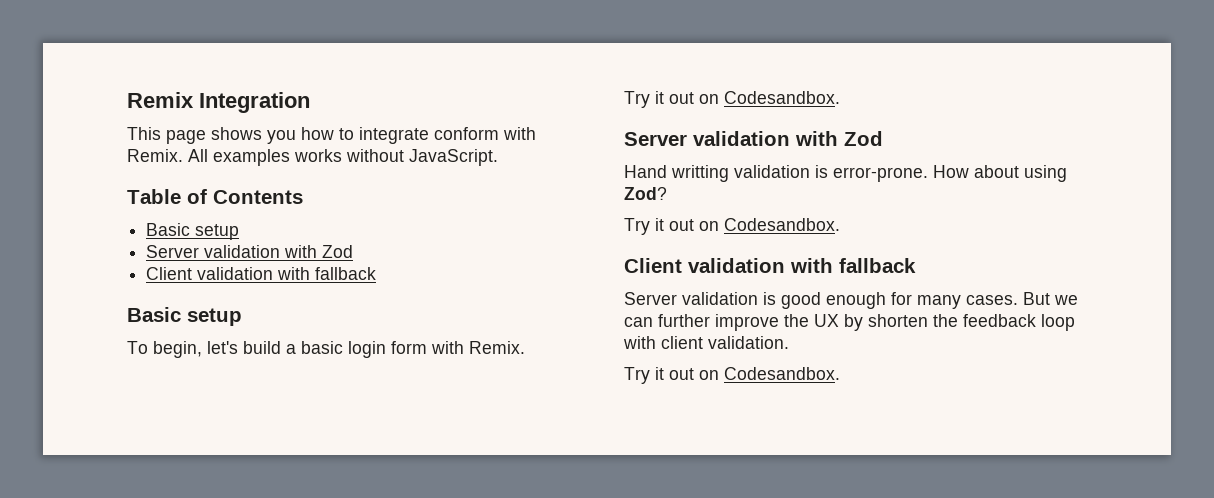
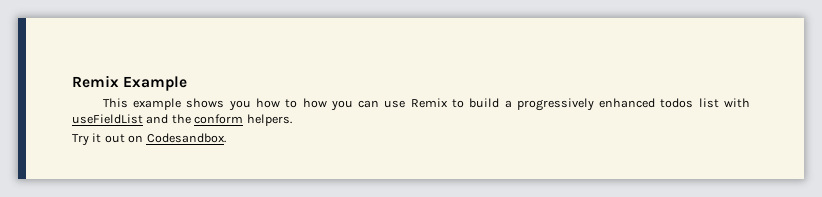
- Remix Integration
+ Remix Example
- This page shows you how to integrate conform with Remix. All examples works without JavaScript.
- Table of Contents
- Basic setup
- Server validation with Zod
- Client validation with fallback
- Basic setup
- To begin, let's build a basic login form with Remix.
- Try it out on Codesandbox.
- Server validation with Zod
- Hand writting validation is error-prone. How about using Zod?
- Try it out on Codesandbox.
- Client validation with fallback
- Server validation is good enough for many cases. But we can further improve the UX by shorten the feedback loop with client validation.
+ This example shows you how to how you can use Remix to build a progressively enhanced todos list with useFieldList and the conform helpers.

